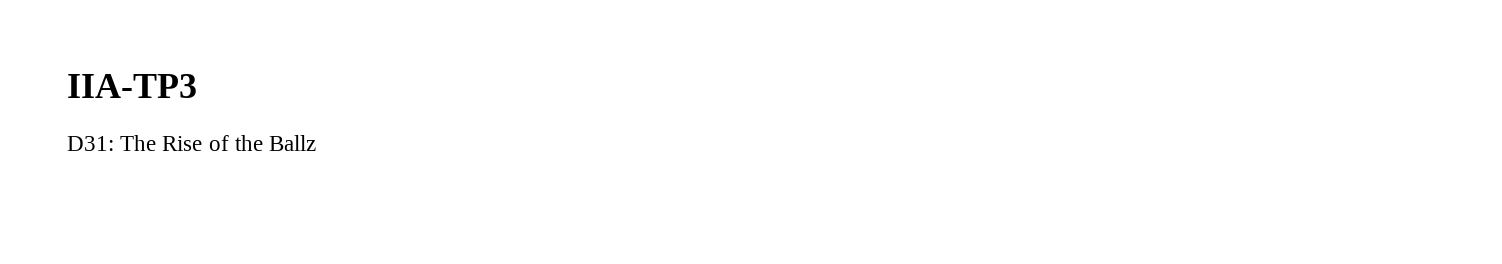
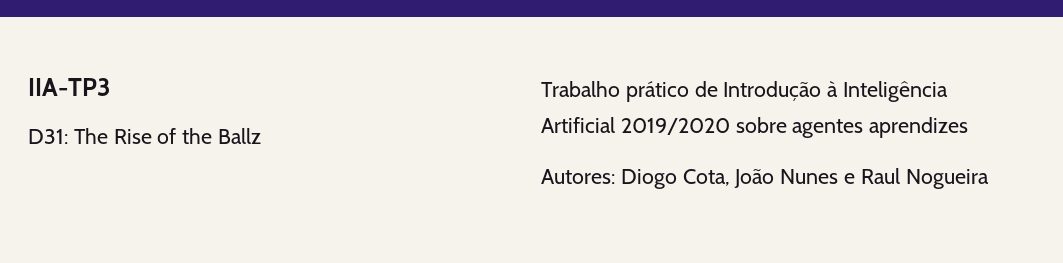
+ Trabalho prático de Introdução à Inteligência Artificial 2019/2020 sobre agentes aprendizes
+ Autores: Diogo Cota, João Nunes e Raul Nogueira

